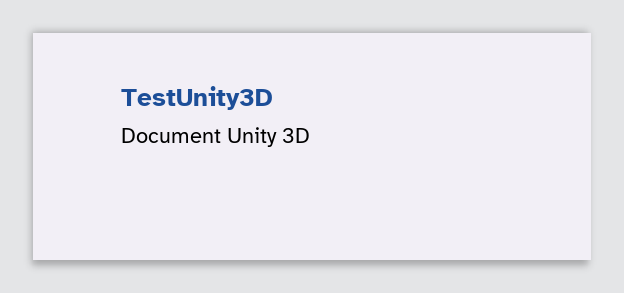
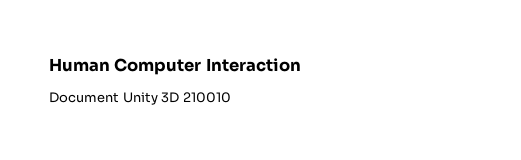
- TestUnity3D
+ Human Computer Interaction
- Document Unity 3D
+ Document Unity 3D 210010

